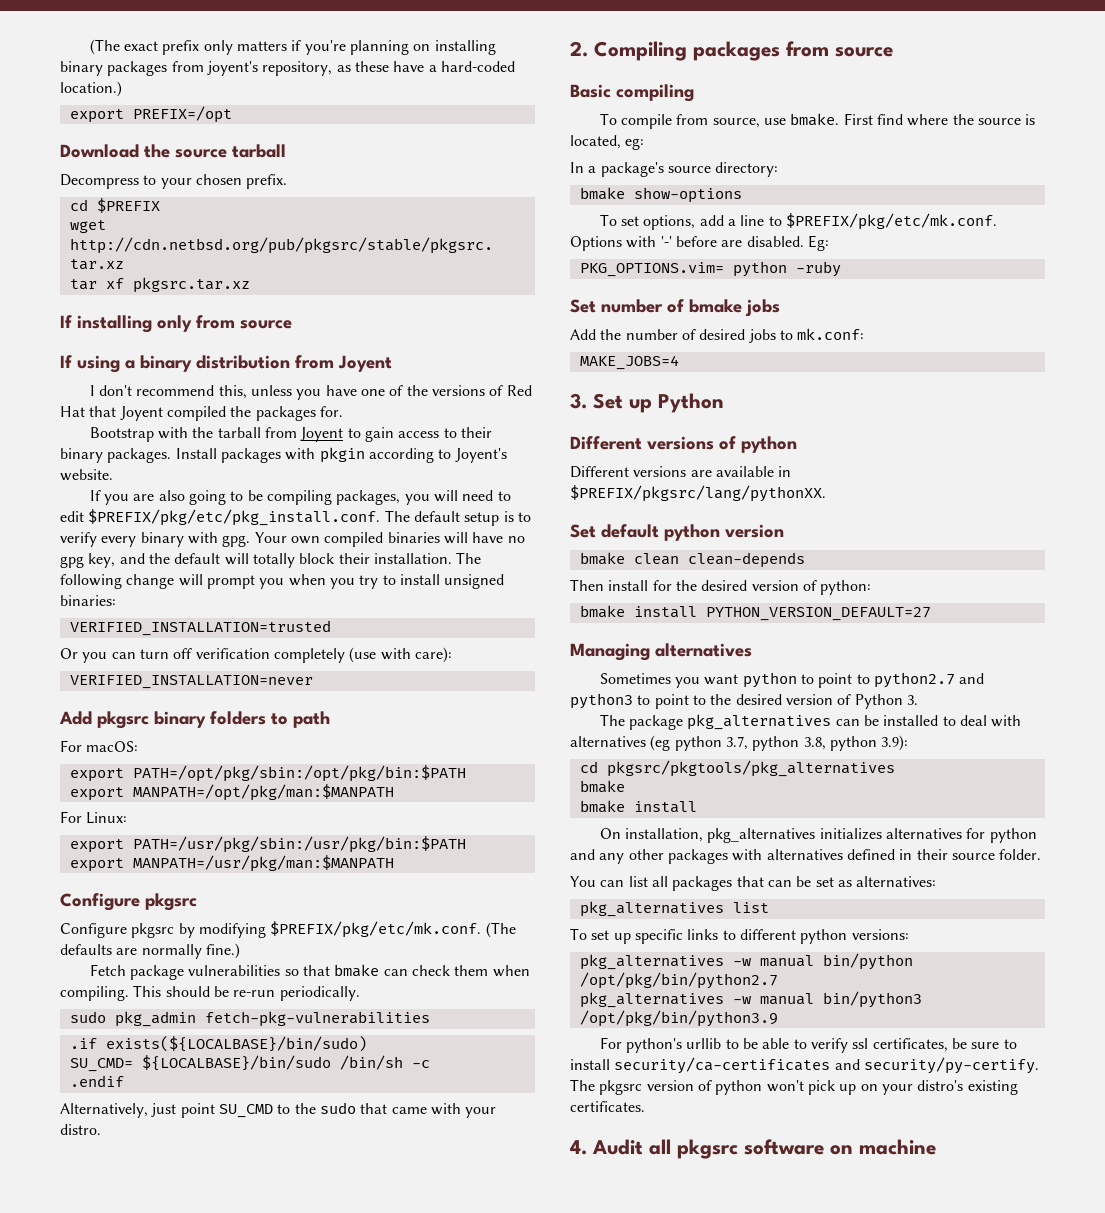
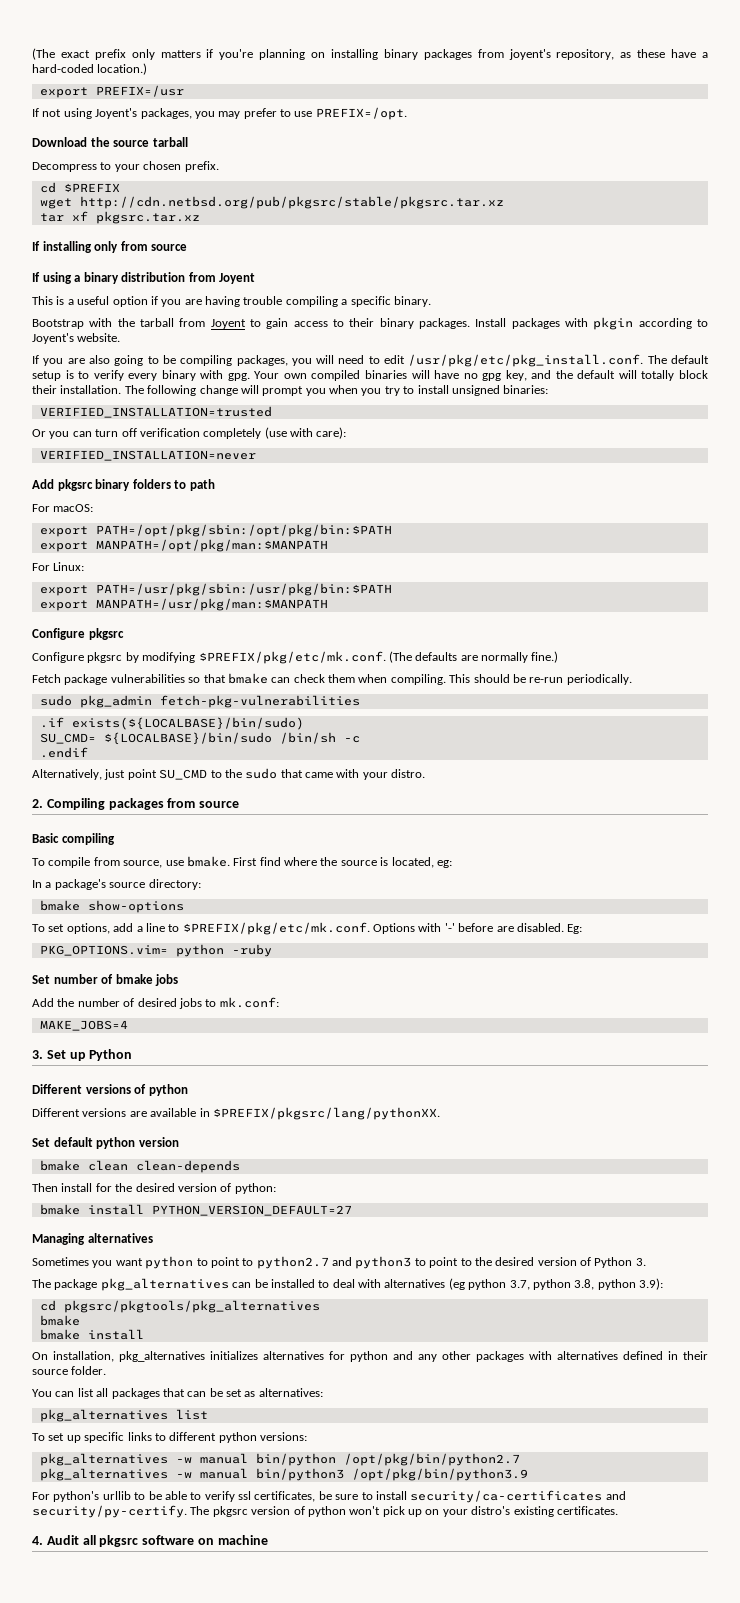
- export PREFIX=/opt
+ export PREFIX=/usr
+ If not using Joyent's packages, you may prefer to use PREFIX=/opt.
- I don't recommend this, unless you have one of the versions of Red Hat that Joyent compiled the packages for.
+ This is a useful option if you are having trouble compiling a specific binary.
- If you are also going to be compiling packages, you will need to edit $PREFIX/pkg/etc/pkg_install.conf. The default setup is to verify every binary with gpg.
+ If you are also going to be compiling packages, you will need to edit /usr/pkg/etc/pkg_install.conf. The default setup is to verify every binary with gpg.

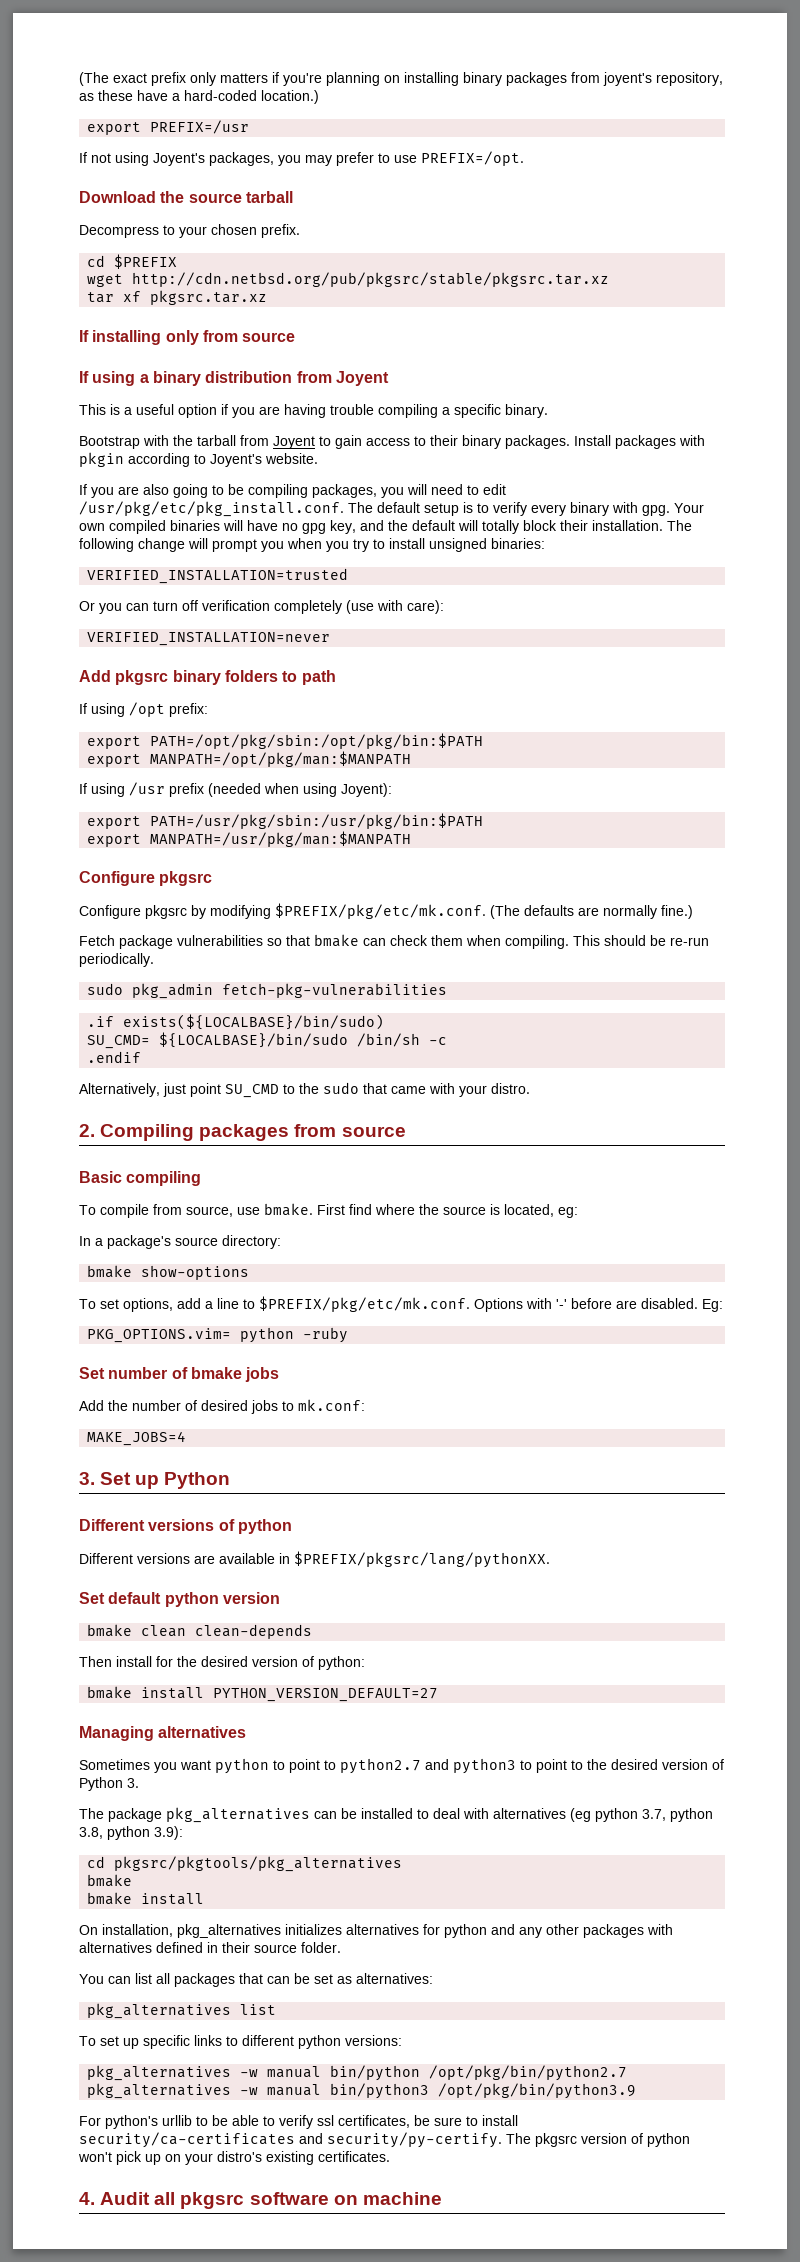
- For macOS:
+ If using /opt prefix:
- For Linux:
+ If using /usr prefix (needed when using Joyent):

